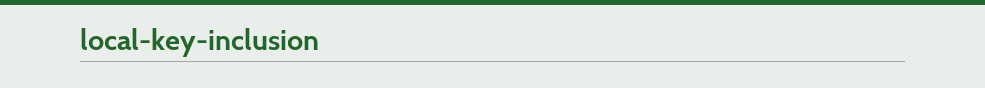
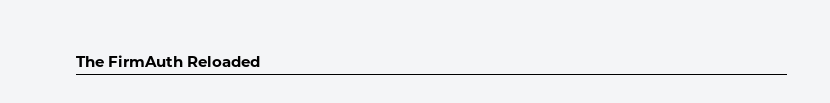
- local-key-inclusion
+ The FirmAuth Reloaded

